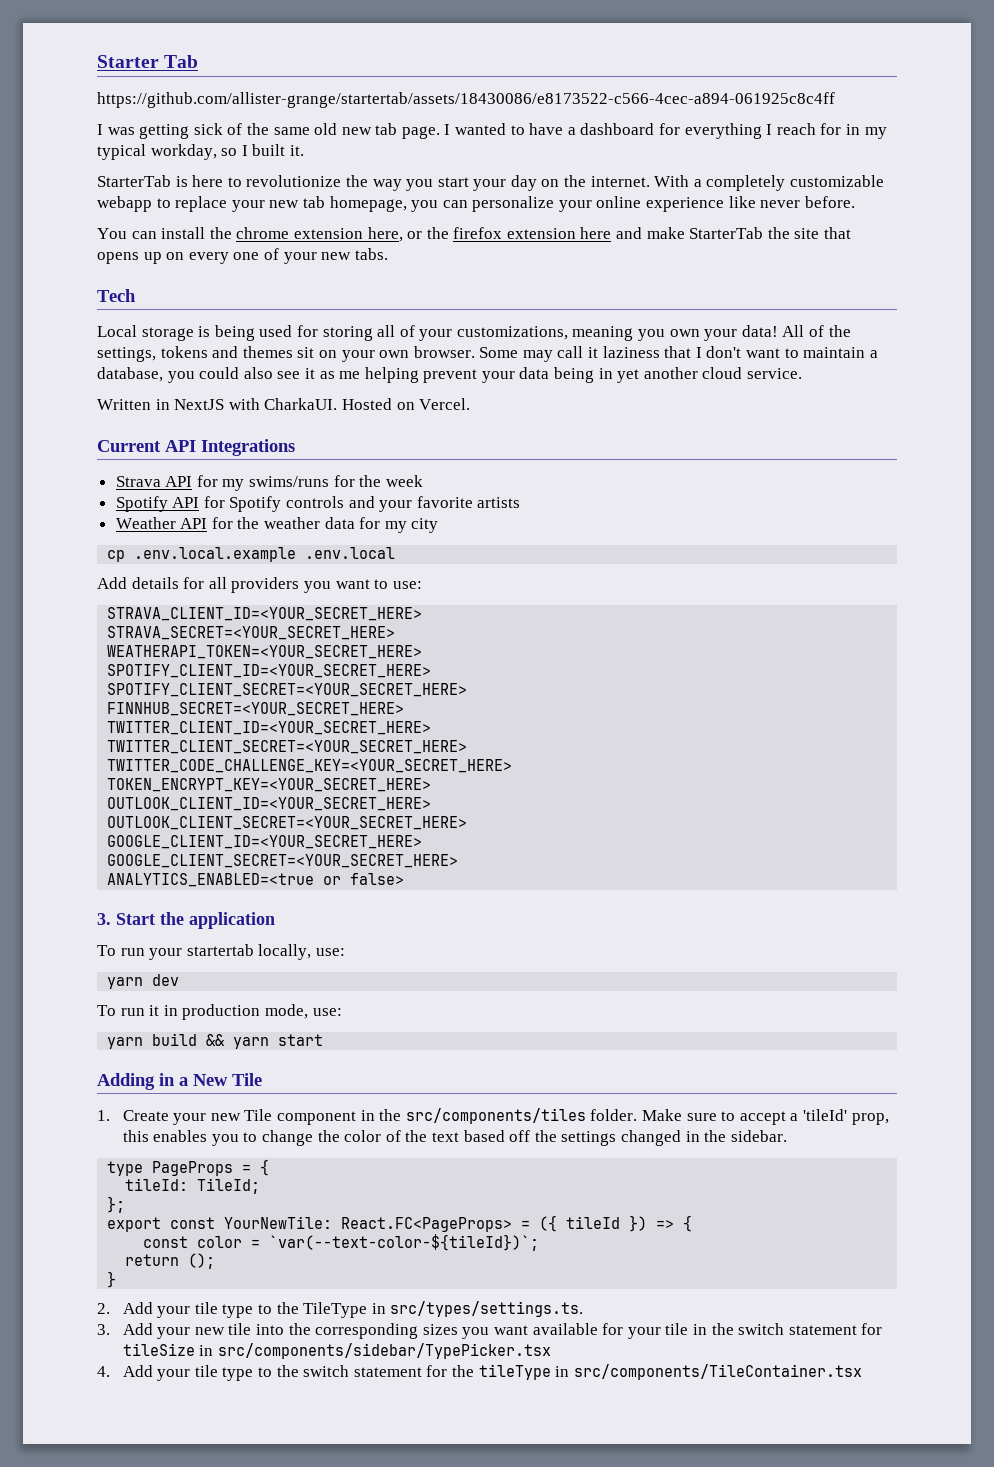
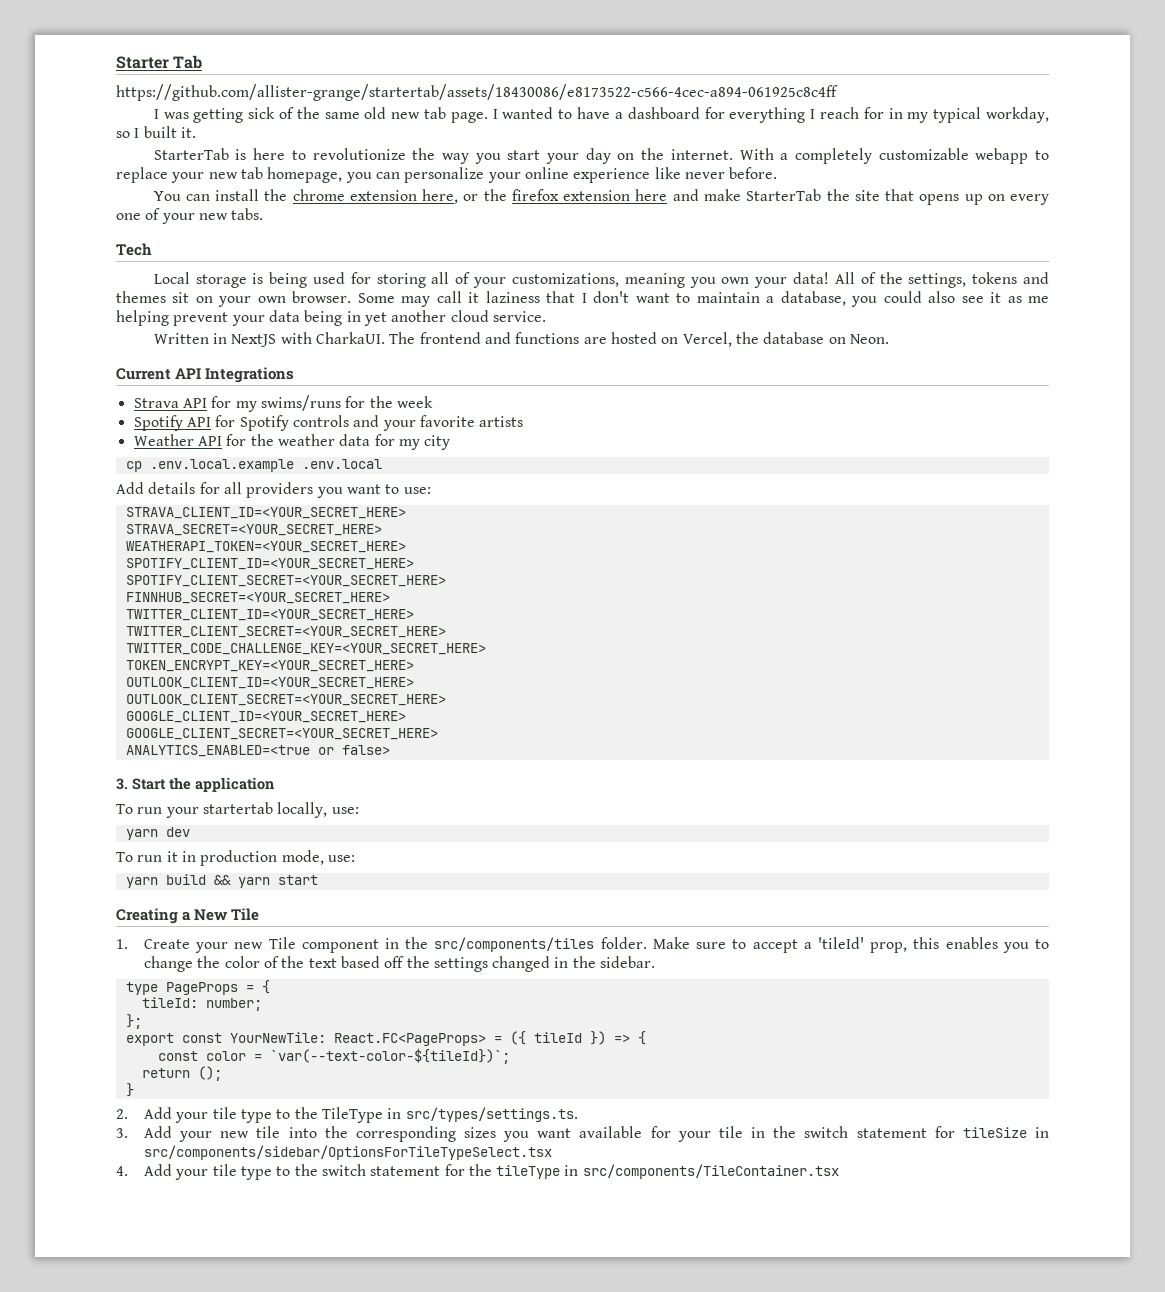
- Hosted on Vercel.
+ The frontend and functions are hosted on Vercel, the database on Neon.
- Adding in a New Tile
+ Creating a New Tile
- tileId: TileId;
+ tileId: number;
- 3. Add your new tile into the corresponding sizes you want available for your tile in the switch statement for tileSize in src/components/sidebar/TypePicker.tsx
+ 3. Add your new tile into the corresponding sizes you want available for your tile in the switch statement for tileSize in src/components/sidebar/OptionsForTileTypeSelect.tsx

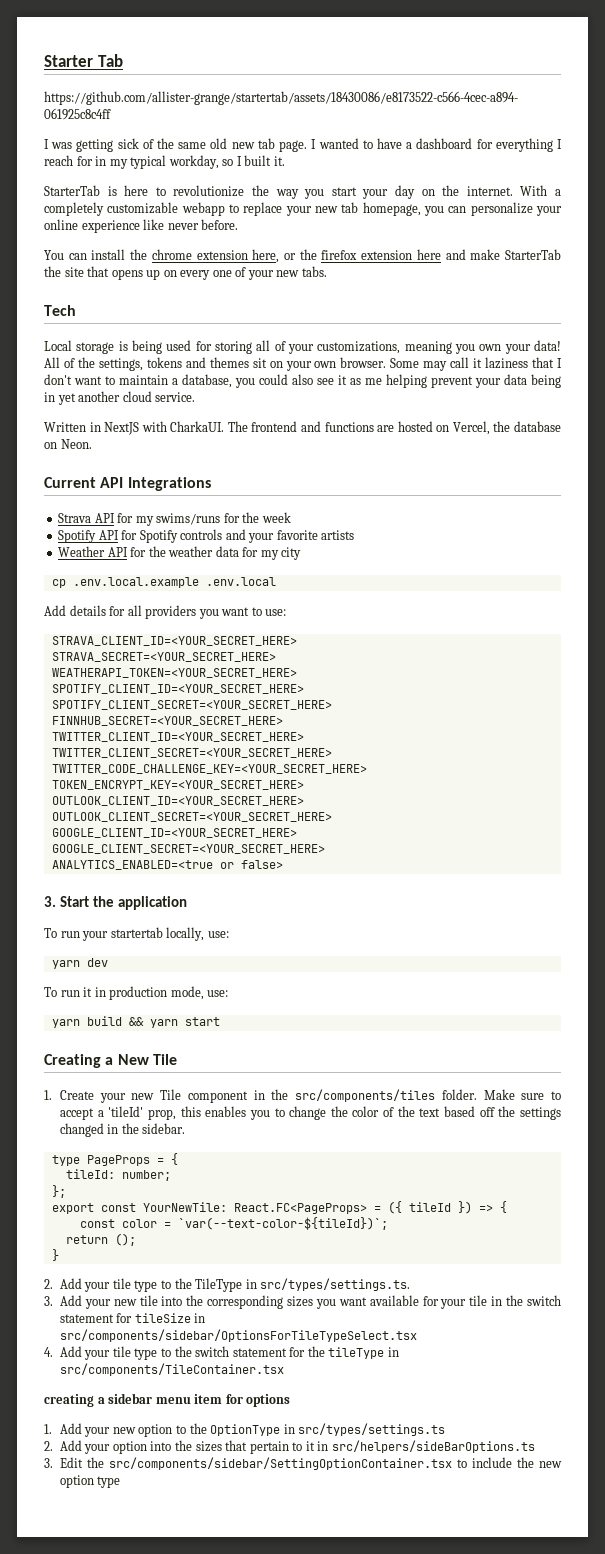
+ creating a sidebar menu item for options
+ 1. Add your new option to the OptionType in src/types/settings.ts
+ 2. Add your option into the sizes that pertain to it in src/helpers/sideBarOptions.ts
+ 3. Edit the src/components/sidebar/SettingOptionContainer.tsx to include the new option type

